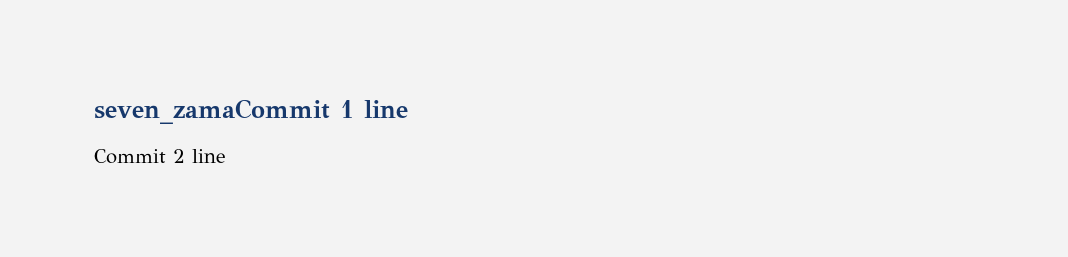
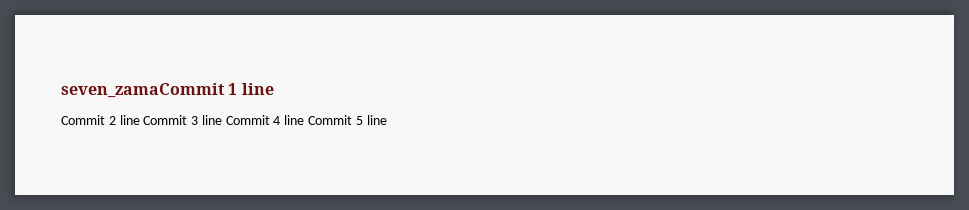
- Commit 2 line
+ Commit 2 line Commit 3 line Commit 4 line Commit 5 line

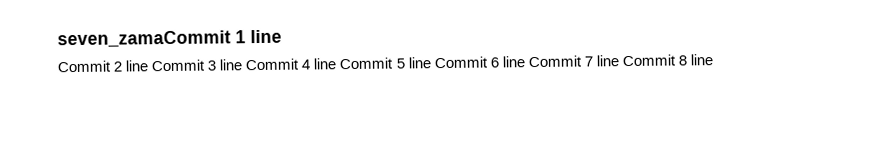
- Commit 2 line Commit 3 line Commit 4 line Commit 5 line
+ Commit 2 line Commit 3 line Commit 4 line Commit 5 line Commit 6 line Commit 7 line Commit 8 line

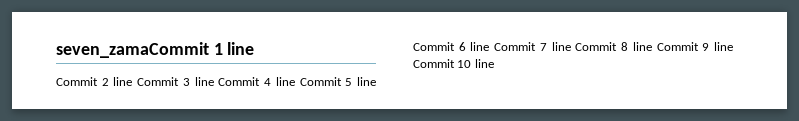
- Commit 2 line Commit 3 line Commit 4 line Commit 5 line Commit 6 line Commit 7 line Commit 8 line
+ Commit 2 line Commit 3 line Commit 4 line Commit 5 line Commit 6 line Commit 7 line Commit 8 line Commit 9 line Commit 10 line

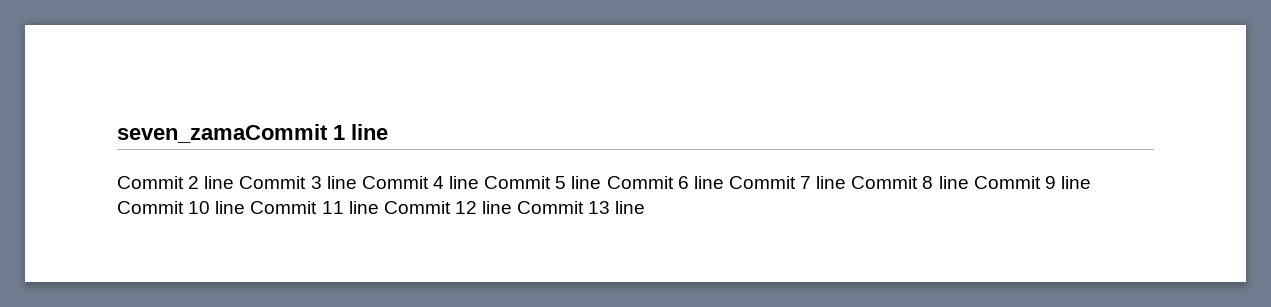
- Commit 2 line Commit 3 line Commit 4 line Commit 5 line Commit 6 line Commit 7 line Commit 8 line Commit 9 line Commit 10 line
+ Commit 2 line Commit 3 line Commit 4 line Commit 5 line Commit 6 line Commit 7 line Commit 8 line Commit 9 line Commit 10 line Commit 11 line Commit 12 line Commit 13 line

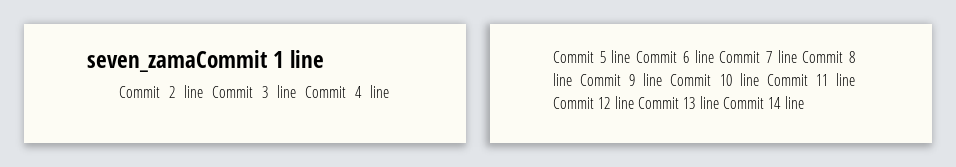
- Commit 2 line Commit 3 line Commit 4 line Commit 5 line Commit 6 line Commit 7 line Commit 8 line Commit 9 line Commit 10 line Commit 11 line Commit 12 line Commit 13 line
+ Commit 2 line Commit 3 line Commit 4 line Commit 5 line Commit 6 line Commit 7 line Commit 8 line Commit 9 line Commit 10 line Commit 11 line Commit 12 line Commit 13 line Commit 14 line

